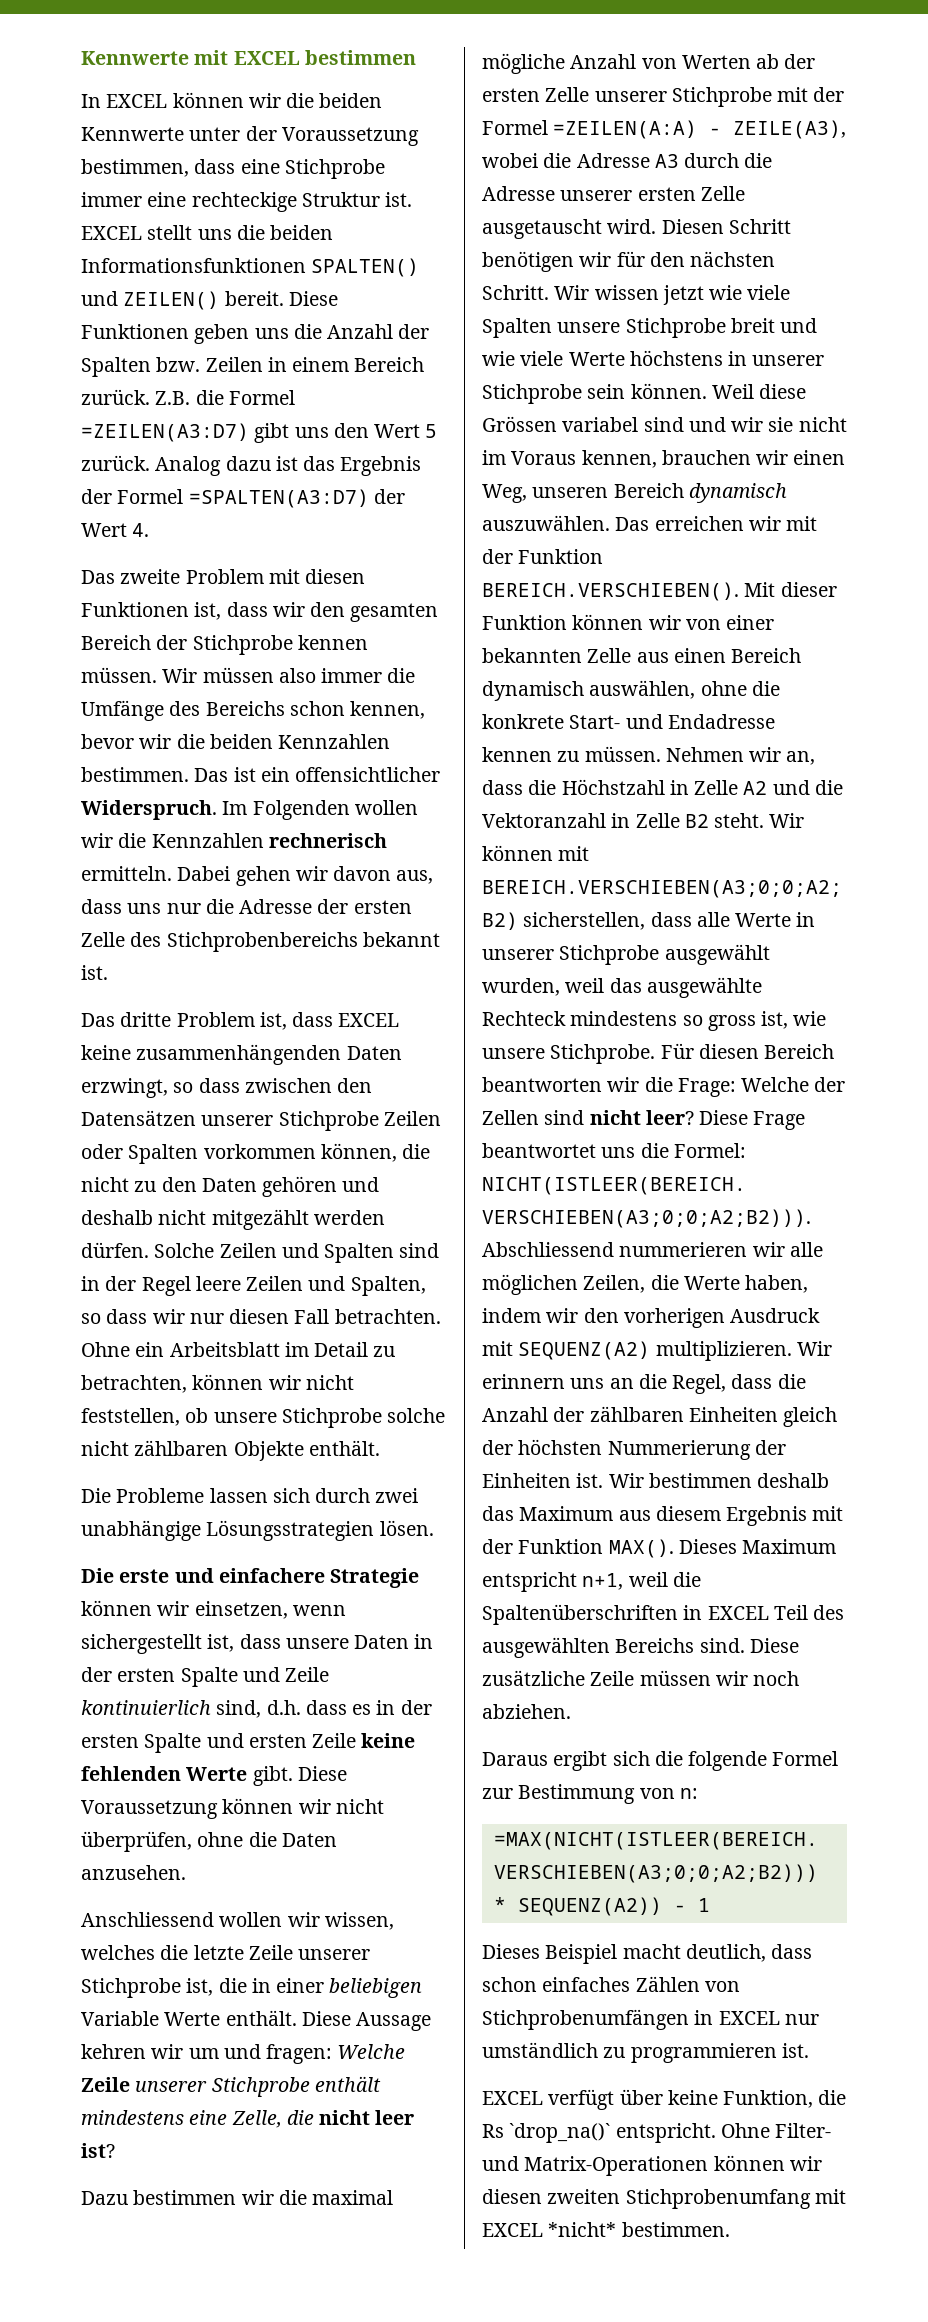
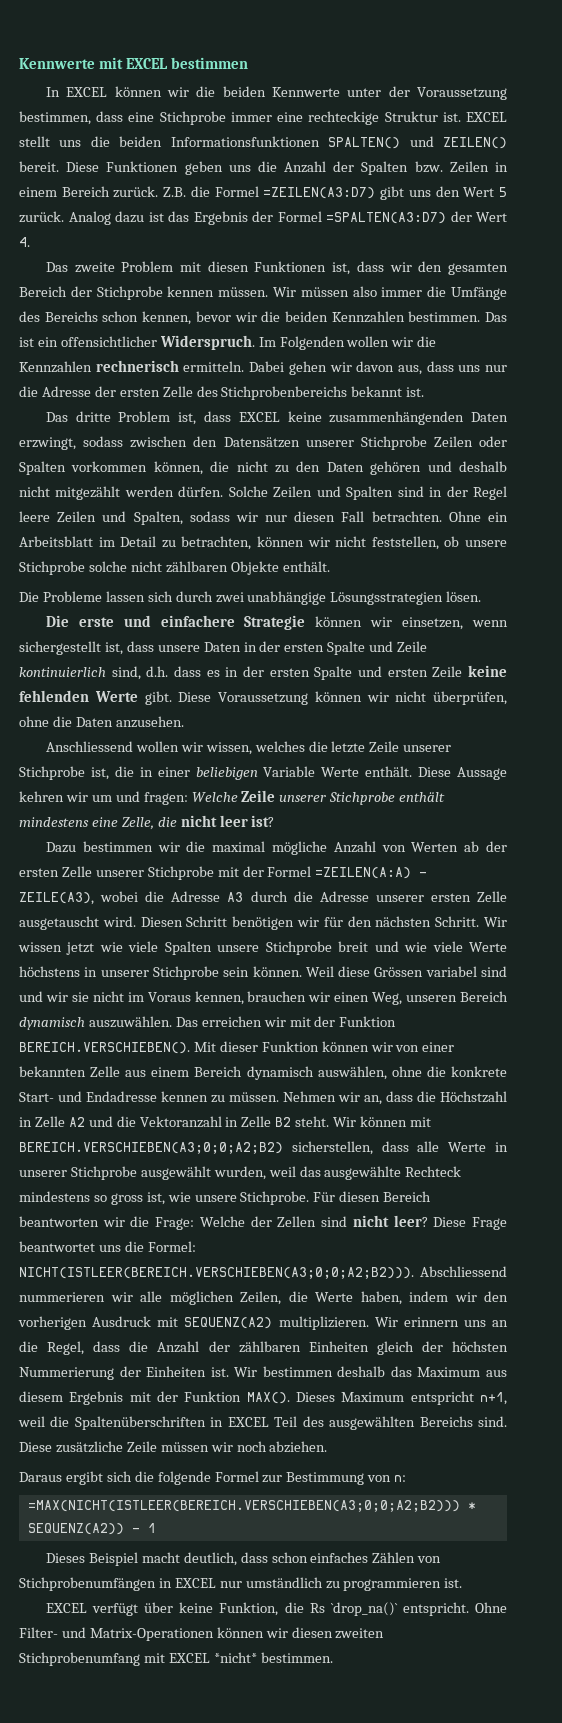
- Das dritte Problem ist, dass EXCEL keine zusammenhängenden Daten erzwingt, so dass zwischen den Datensätzen unserer Stichprobe Zeilen oder Spalten vorkommen können, die nicht zu den Daten gehören und deshalb nicht mitgezählt werden dürfen.
+ Das dritte Problem ist, dass EXCEL keine zusammenhängenden Daten erzwingt, sodass zwischen den Datensätzen unserer Stichprobe Zeilen oder Spalten vorkommen können, die nicht zu den Daten gehören und deshalb nicht mitgezählt werden dürfen.
- Solche Zeilen und Spalten sind in der Regel leere Zeilen und Spalten, so dass wir nur diesen Fall betrachten.
+ Solche Zeilen und Spalten sind in der Regel leere Zeilen und Spalten, sodass wir nur diesen Fall betrachten.
- Das erreichen wir mit der Funktion BEREICH.VERSCHIEBEN(). Mit dieser Funktion können wir von einer bekannten Zelle aus einen Bereich dynamisch auswählen, ohne die konkrete Start- und Endadresse kennen zu müssen.
+ Das erreichen wir mit der Funktion BEREICH.VERSCHIEBEN(). Mit dieser Funktion können wir von einer bekannten Zelle aus einem Bereich dynamisch auswählen, ohne die konkrete Start- und Endadresse kennen zu müssen.

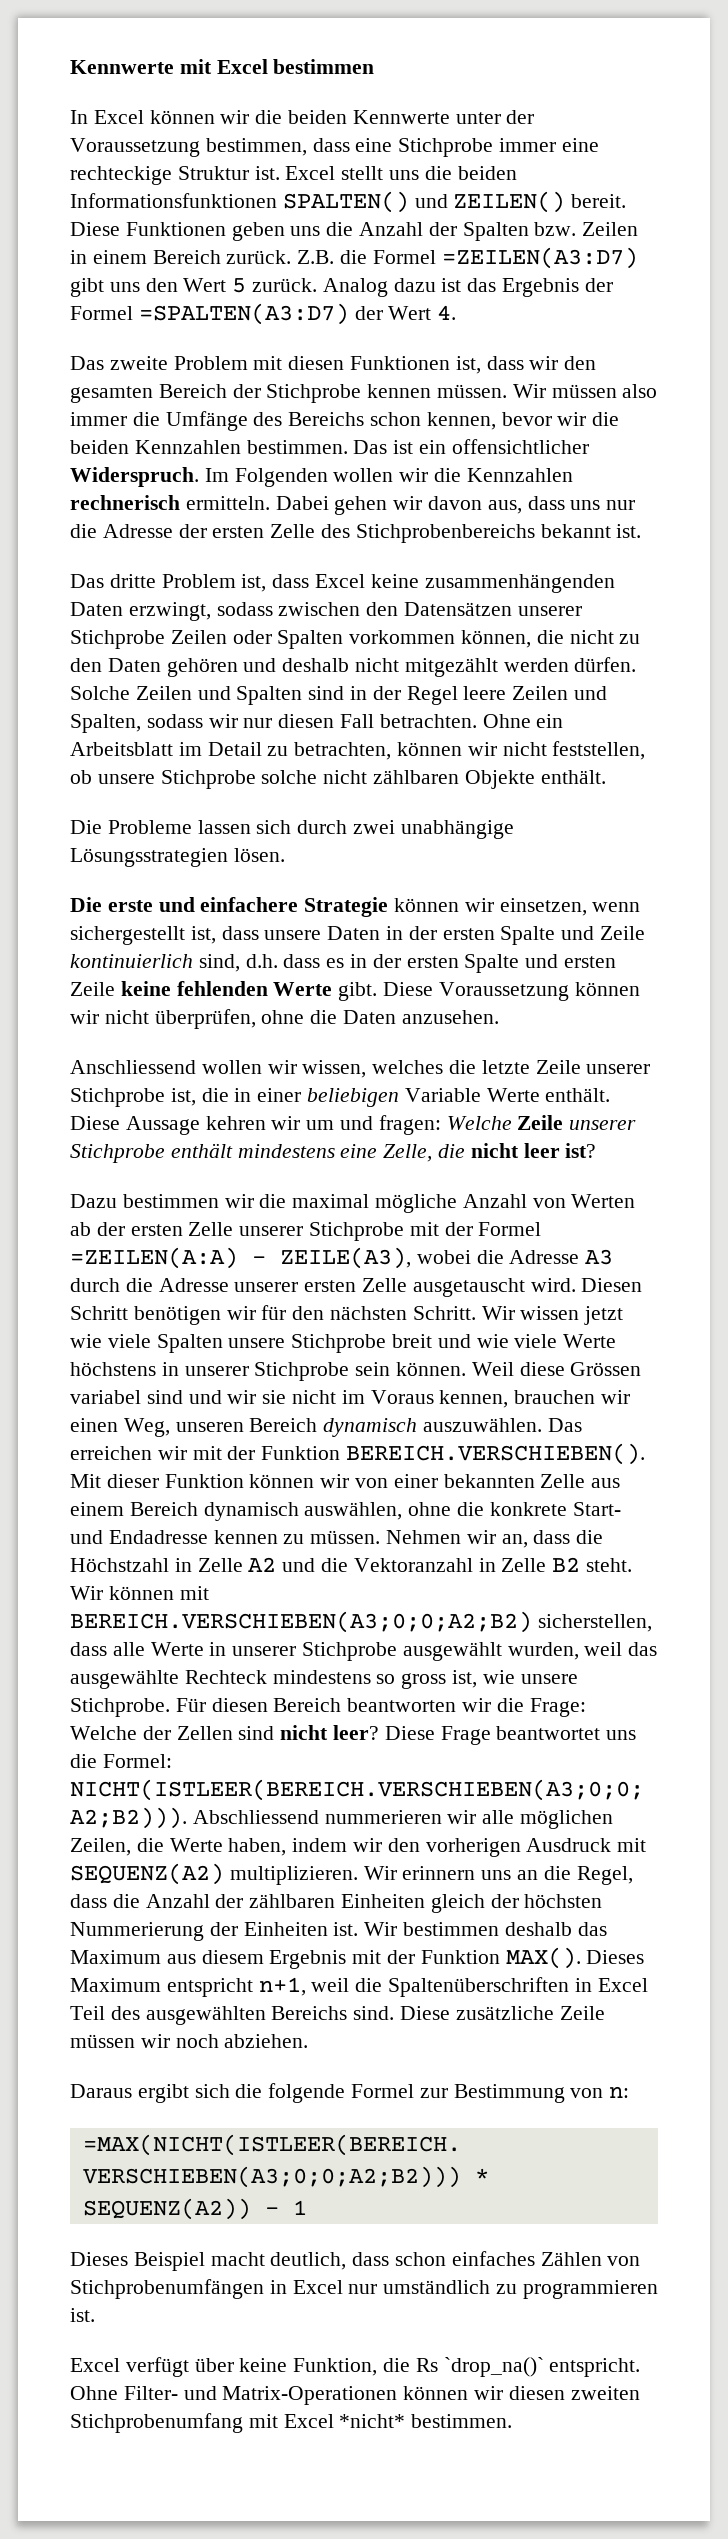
- Kennwerte mit EXCEL bestimmen
+ Kennwerte mit Excel bestimmen
- In EXCEL können wir die beiden Kennwerte unter der Voraussetzung bestimmen, dass eine Stichprobe immer eine rechteckige Struktur ist.
+ In Excel können wir die beiden Kennwerte unter der Voraussetzung bestimmen, dass eine Stichprobe immer eine rechteckige Struktur ist.
- EXCEL stellt uns die beiden Informationsfunktionen SPALTEN() und ZEILEN() bereit.
+ Excel stellt uns die beiden Informationsfunktionen SPALTEN() und ZEILEN() bereit.
- Das dritte Problem ist, dass EXCEL keine zusammenhängenden Daten erzwingt, sodass zwischen den Datensätzen unserer Stichprobe Zeilen oder Spalten vorkommen können, die nicht zu den Daten gehören und deshalb nicht mitgezählt werden dürfen.
+ Das dritte Problem ist, dass Excel keine zusammenhängenden Daten erzwingt, sodass zwischen den Datensätzen unserer Stichprobe Zeilen oder Spalten vorkommen können, die nicht zu den Daten gehören und deshalb nicht mitgezählt werden dürfen.
- Dieses Maximum entspricht n+1, weil die Spaltenüberschriften in EXCEL Teil des ausgewählten Bereichs sind.
+ Dieses Maximum entspricht n+1, weil die Spaltenüberschriften in Excel Teil des ausgewählten Bereichs sind.
- Dieses Beispiel macht deutlich, dass schon einfaches Zählen von Stichprobenumfängen in EXCEL nur umständlich zu programmieren ist.
+ Dieses Beispiel macht deutlich, dass schon einfaches Zählen von Stichprobenumfängen in Excel nur umständlich zu programmieren ist.
- EXCEL verfügt über keine Funktion, die Rs `drop_na()` entspricht.
+ Excel verfügt über keine Funktion, die Rs `drop_na()` entspricht.
- Ohne Filter- und Matrix-Operationen können wir diesen zweiten Stichprobenumfang mit EXCEL *nicht* bestimmen.
+ Ohne Filter- und Matrix-Operationen können wir diesen zweiten Stichprobenumfang mit Excel *nicht* bestimmen.

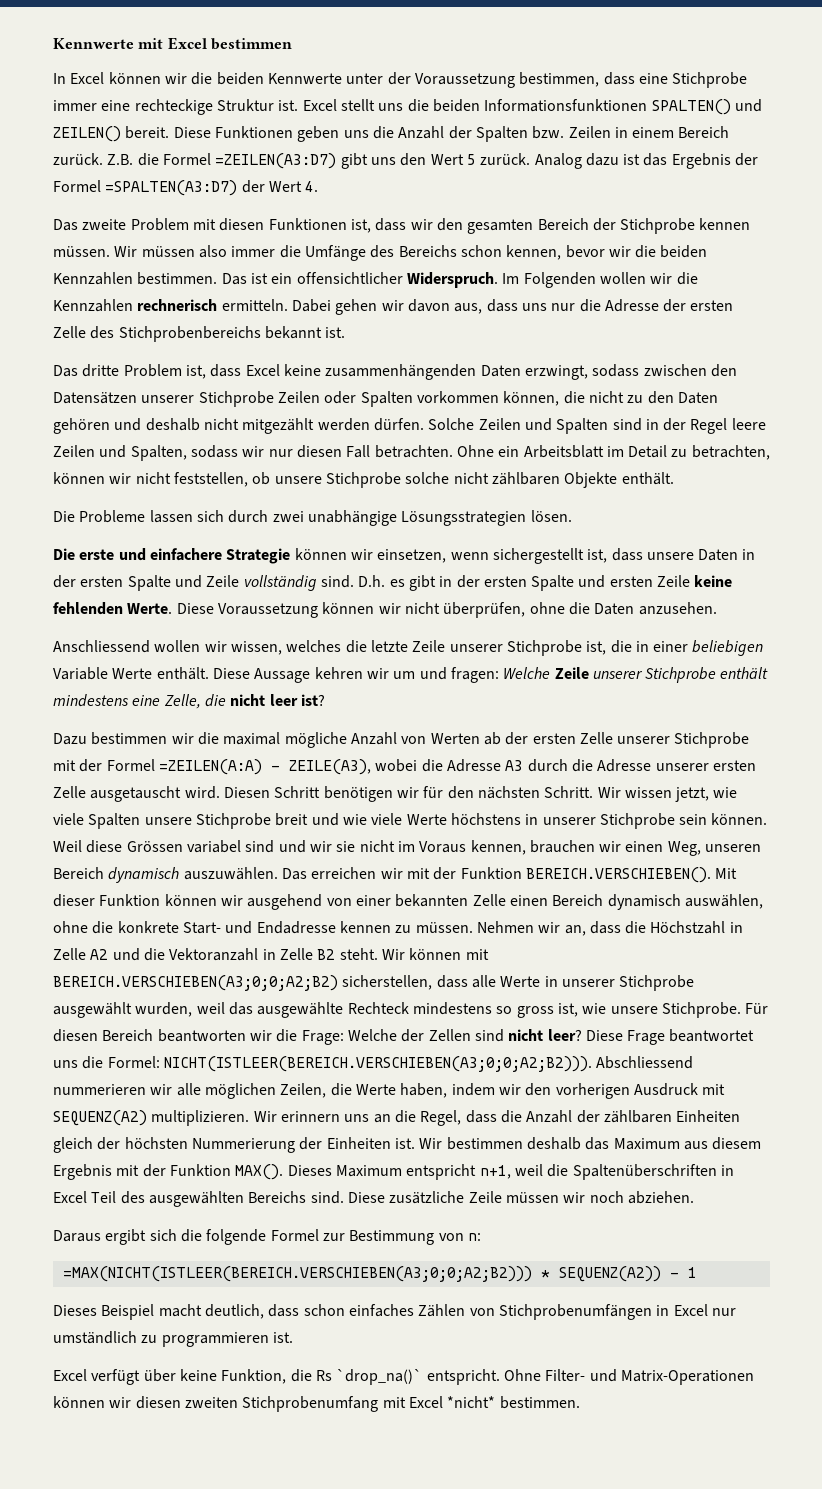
- Die erste und einfachere Strategie können wir einsetzen, wenn sichergestellt ist, dass unsere Daten in der ersten Spalte und Zeile kontinuierlich sind, d.h. dass es in der ersten Spalte und ersten Zeile keine fehlenden Werte gibt.
+ Die erste und einfachere Strategie können wir einsetzen, wenn sichergestellt ist, dass unsere Daten in der ersten Spalte und Zeile vollständig sind. D.h. es gibt in der ersten Spalte und ersten Zeile keine fehlenden Werte.
- Wir wissen jetzt wie viele Spalten unsere Stichprobe breit und wie viele Werte höchstens in unserer Stichprobe sein können.
+ Wir wissen jetzt, wie viele Spalten unsere Stichprobe breit und wie viele Werte höchstens in unserer Stichprobe sein können.
- Das erreichen wir mit der Funktion BEREICH.VERSCHIEBEN(). Mit dieser Funktion können wir von einer bekannten Zelle aus einem Bereich dynamisch auswählen, ohne die konkrete Start- und Endadresse kennen zu müssen.
+ Das erreichen wir mit der Funktion BEREICH.VERSCHIEBEN(). Mit dieser Funktion können wir ausgehend von einer bekannten Zelle einen Bereich dynamisch auswählen, ohne die konkrete Start- und Endadresse kennen zu müssen.

